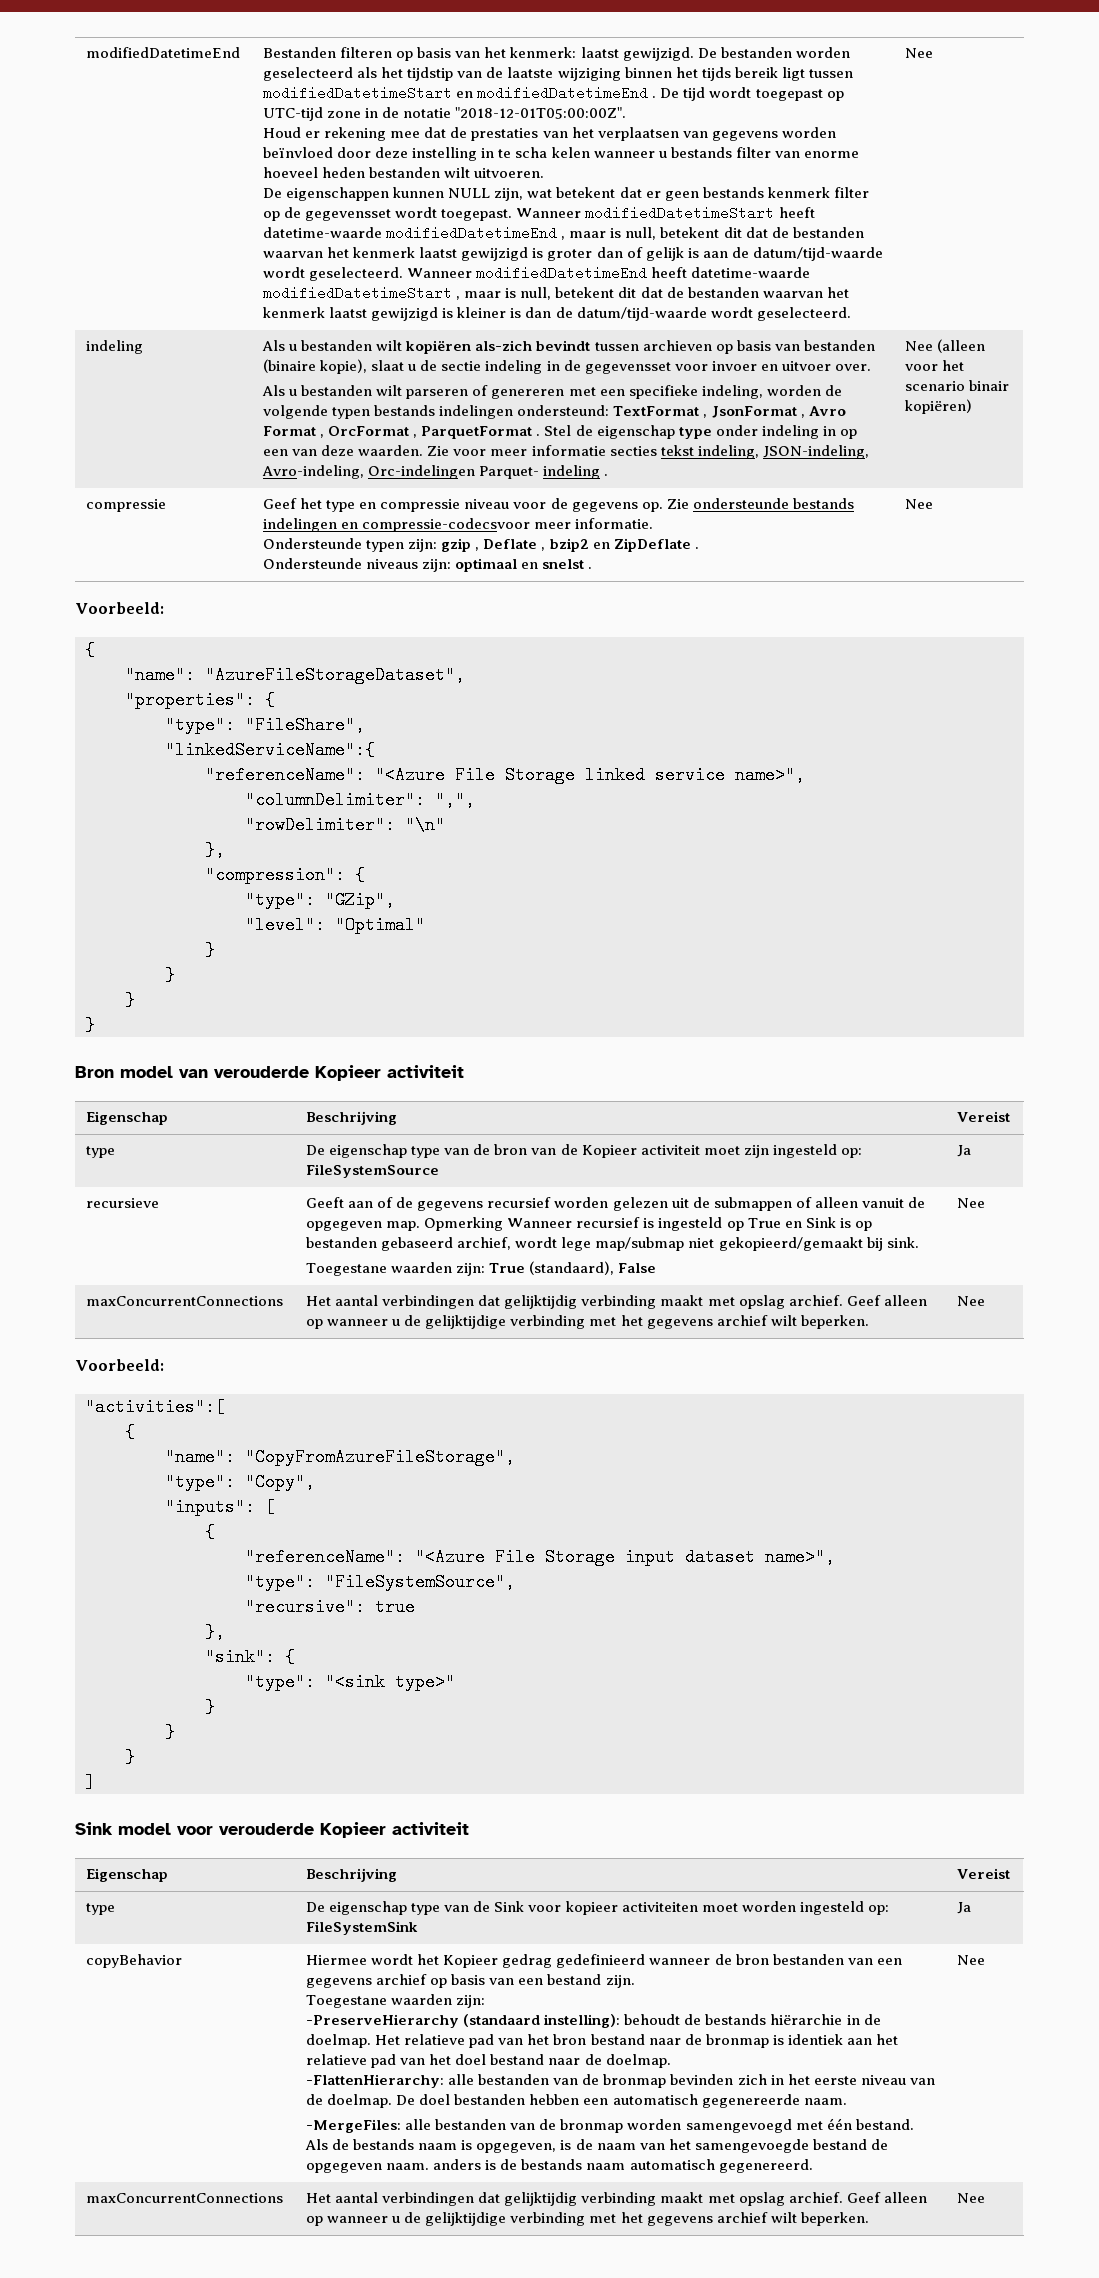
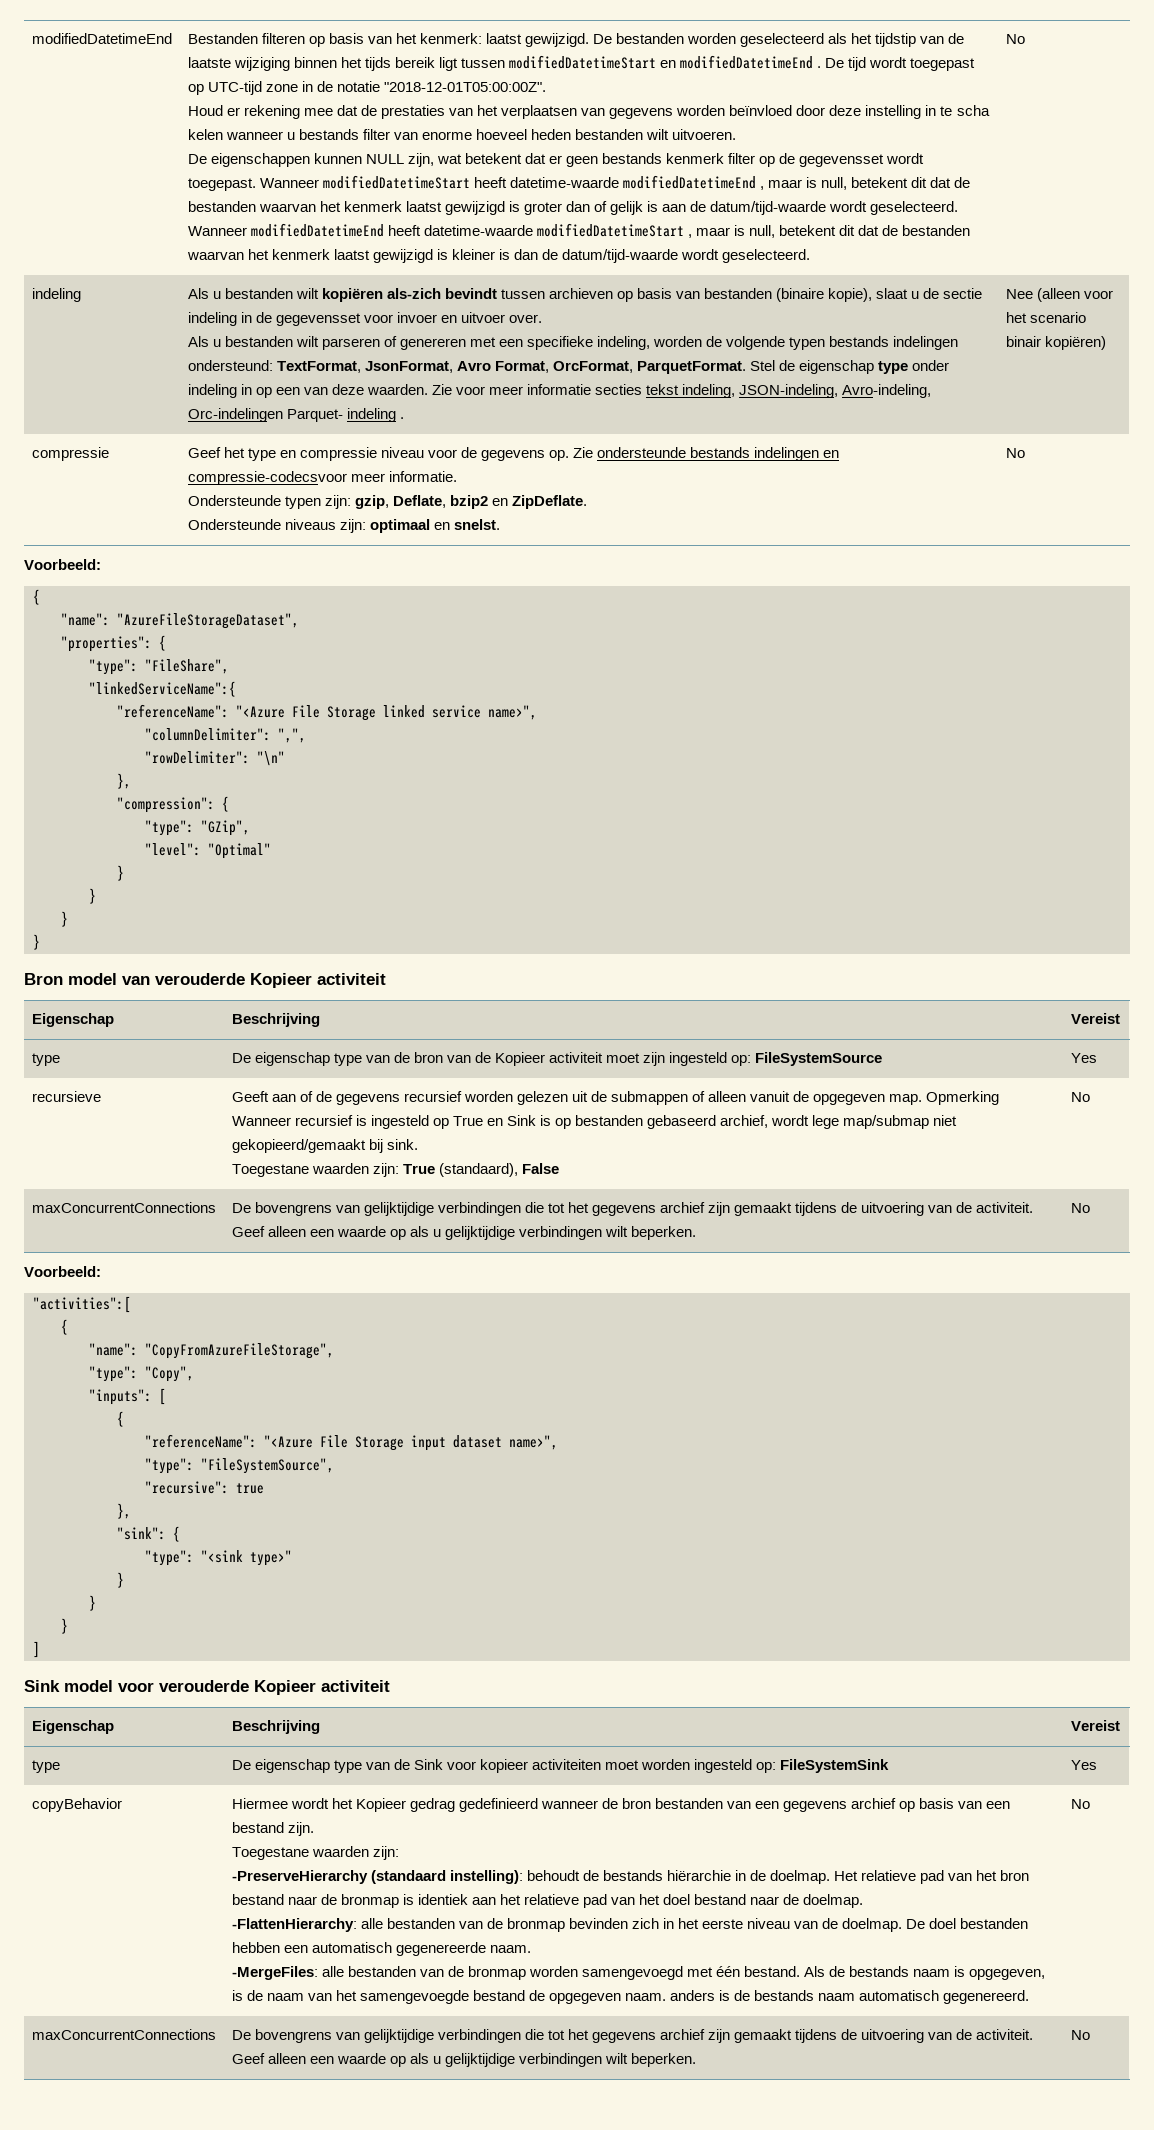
- Wanneer modifiedDatetimeEnd heeft datetime-waarde modifiedDatetimeStart , maar is null, betekent dit dat de bestanden waarvan het kenmerk laatst gewijzigd is kleiner is dan de datum/tijd-waarde wordt geselecteerd. | Nee
+ Wanneer modifiedDatetimeEnd heeft datetime-waarde modifiedDatetimeStart , maar is null, betekent dit dat de bestanden waarvan het kenmerk laatst gewijzigd is kleiner is dan de datum/tijd-waarde wordt geselecteerd. | No
- Als u bestanden wilt parseren of genereren met een specifieke indeling, worden de volgende typen bestands indelingen ondersteund: TextFormat , JsonFormat , Avro Format , OrcFormat , ParquetFormat .
+ Als u bestanden wilt parseren of genereren met een specifieke indeling, worden de volgende typen bestands indelingen ondersteund: TextFormat, JsonFormat, Avro Format, OrcFormat, ParquetFormat.
  compressie | Geef het type en compressie niveau voor de gegevens op. Zie ondersteunde bestands indelingen en compressie-codecsvoor meer informatie.
- Ondersteunde typen zijn: gzip , Deflate , bzip2 en ZipDeflate .
- Ondersteunde niveaus zijn: optimaal en snelst . | Nee
+ Ondersteunde typen zijn: gzip, Deflate, bzip2 en ZipDeflate.
+ Ondersteunde niveaus zijn: optimaal en snelst. | No
- type | De eigenschap type van de bron van de Kopieer activiteit moet zijn ingesteld op: FileSystemSource | Ja
+ type | De eigenschap type van de bron van de Kopieer activiteit moet zijn ingesteld op: FileSystemSource | Yes
- Toegestane waarden zijn: True (standaard), False | Nee
- maxConcurrentConnections | Het aantal verbindingen dat gelijktijdig verbinding maakt met opslag archief. Geef alleen op wanneer u de gelijktijdige verbinding met het gegevens archief wilt beperken. | Nee
+ Toegestane waarden zijn: True (standaard), False | No
+ maxConcurrentConnections | De bovengrens van gelijktijdige verbindingen die tot het gegevens archief zijn gemaakt tijdens de uitvoering van de activiteit. Geef alleen een waarde op als u gelijktijdige verbindingen wilt beperken. | No
- type | De eigenschap type van de Sink voor kopieer activiteiten moet worden ingesteld op: FileSystemSink | Ja
+ type | De eigenschap type van de Sink voor kopieer activiteiten moet worden ingesteld op: FileSystemSink | Yes
- Als de bestands naam is opgegeven, is de naam van het samengevoegde bestand de opgegeven naam. anders is de bestands naam automatisch gegenereerd. | Nee
- maxConcurrentConnections | Het aantal verbindingen dat gelijktijdig verbinding maakt met opslag archief. Geef alleen op wanneer u de gelijktijdige verbinding met het gegevens archief wilt beperken. | Nee
+ Als de bestands naam is opgegeven, is de naam van het samengevoegde bestand de opgegeven naam. anders is de bestands naam automatisch gegenereerd. | No
+ maxConcurrentConnections | De bovengrens van gelijktijdige verbindingen die tot het gegevens archief zijn gemaakt tijdens de uitvoering van de activiteit. Geef alleen een waarde op als u gelijktijdige verbindingen wilt beperken. | No

